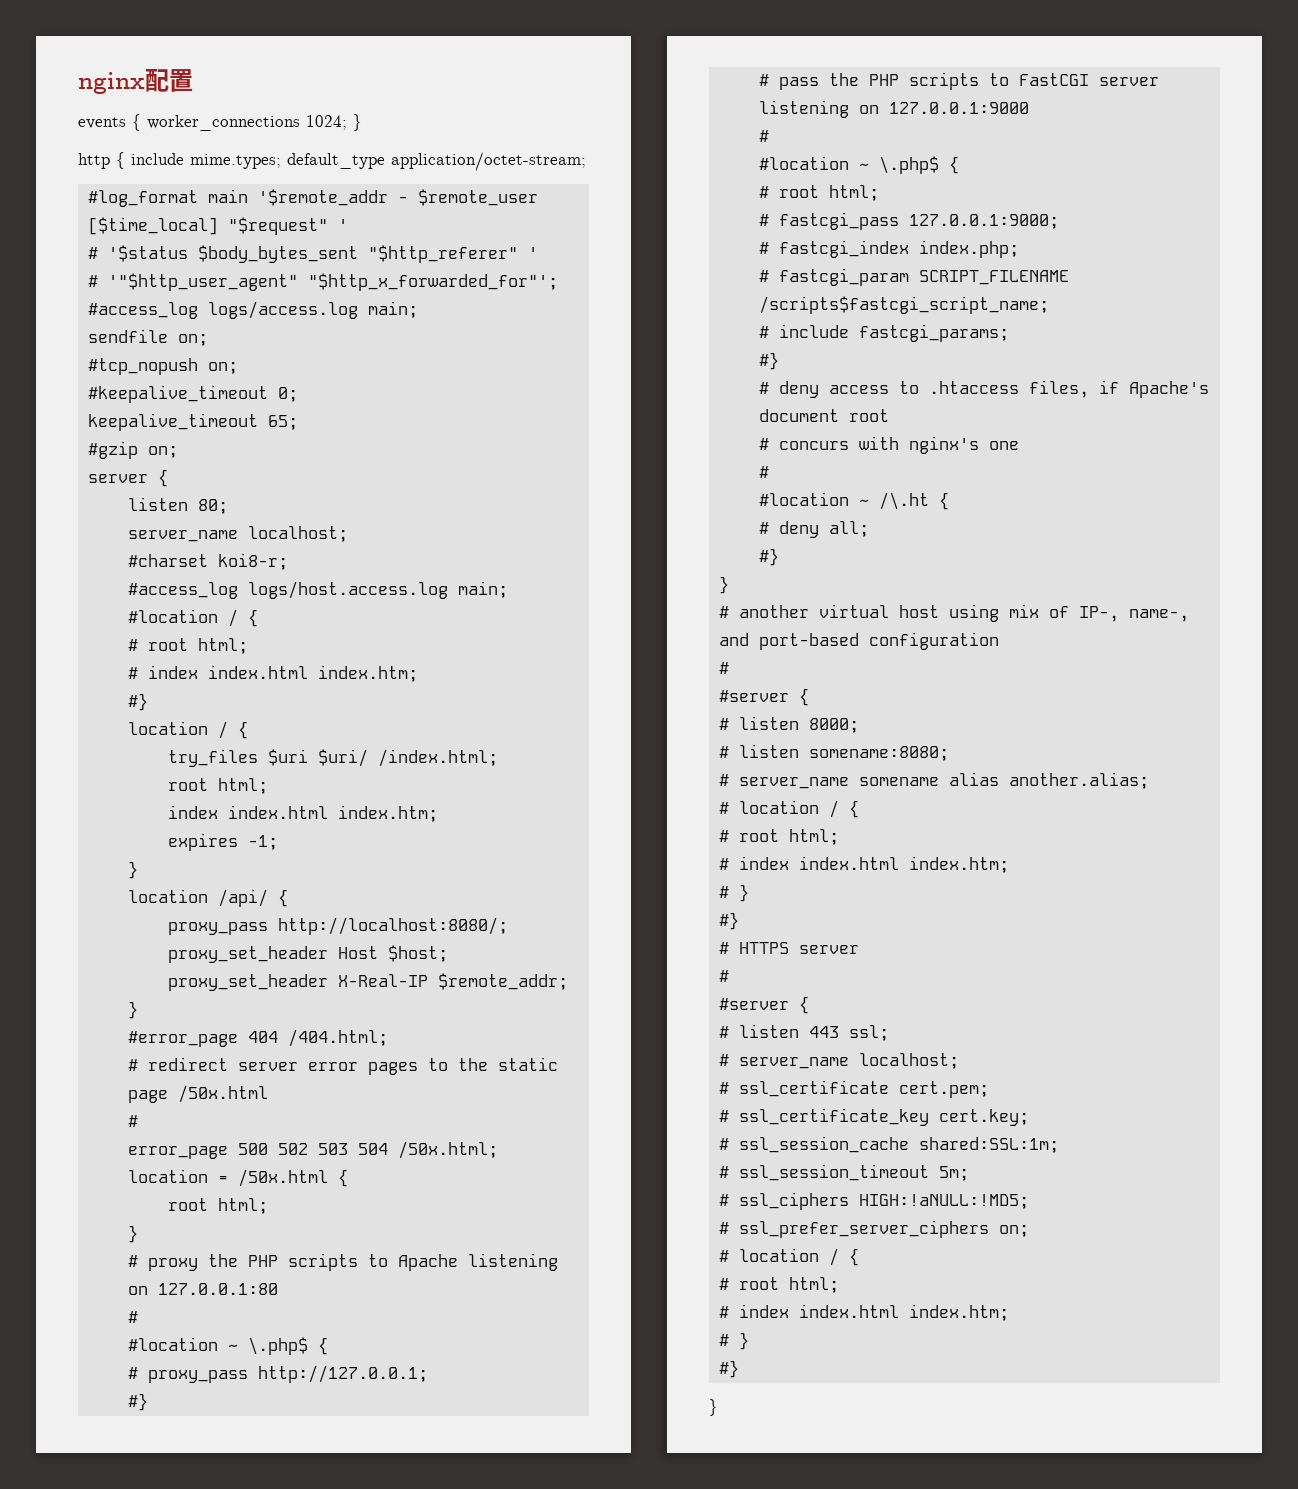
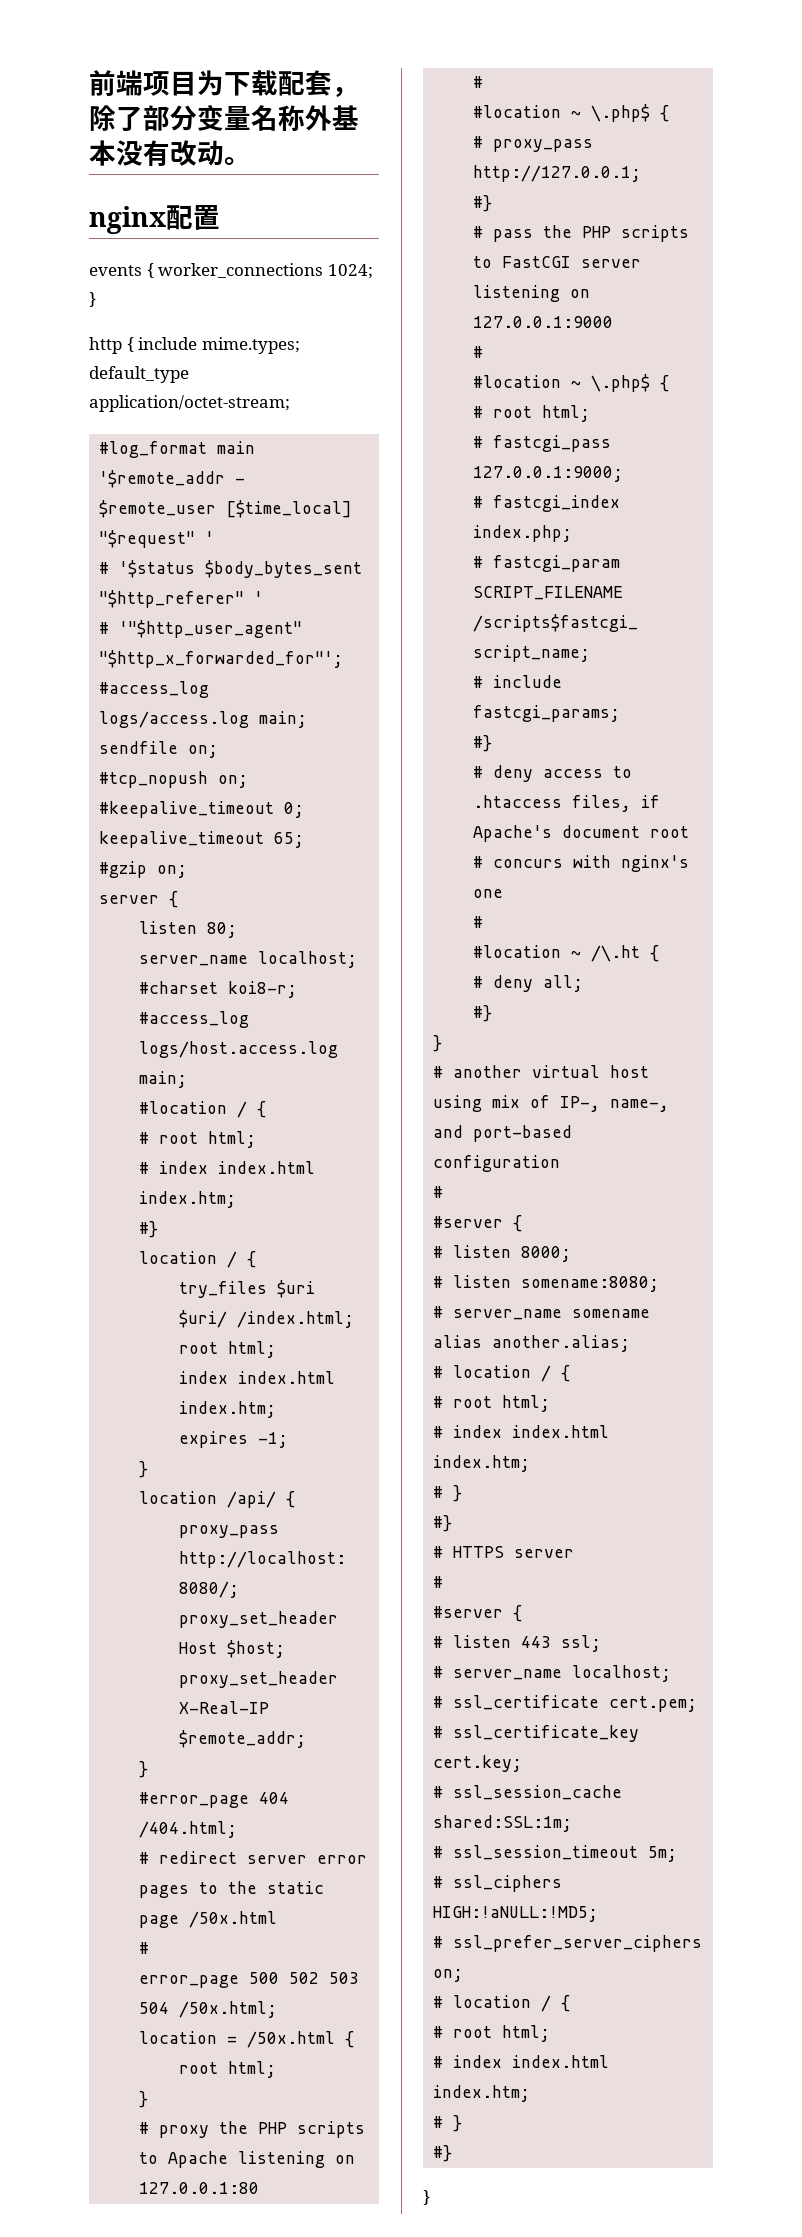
+ 前端项目为下载配套，除了部分变量名称外基本没有改动。

